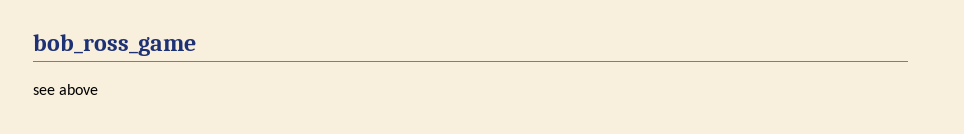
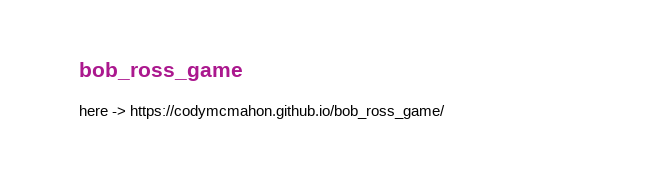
- see above
+ here -> https://codymcmahon.github.io/bob_ross_game/

